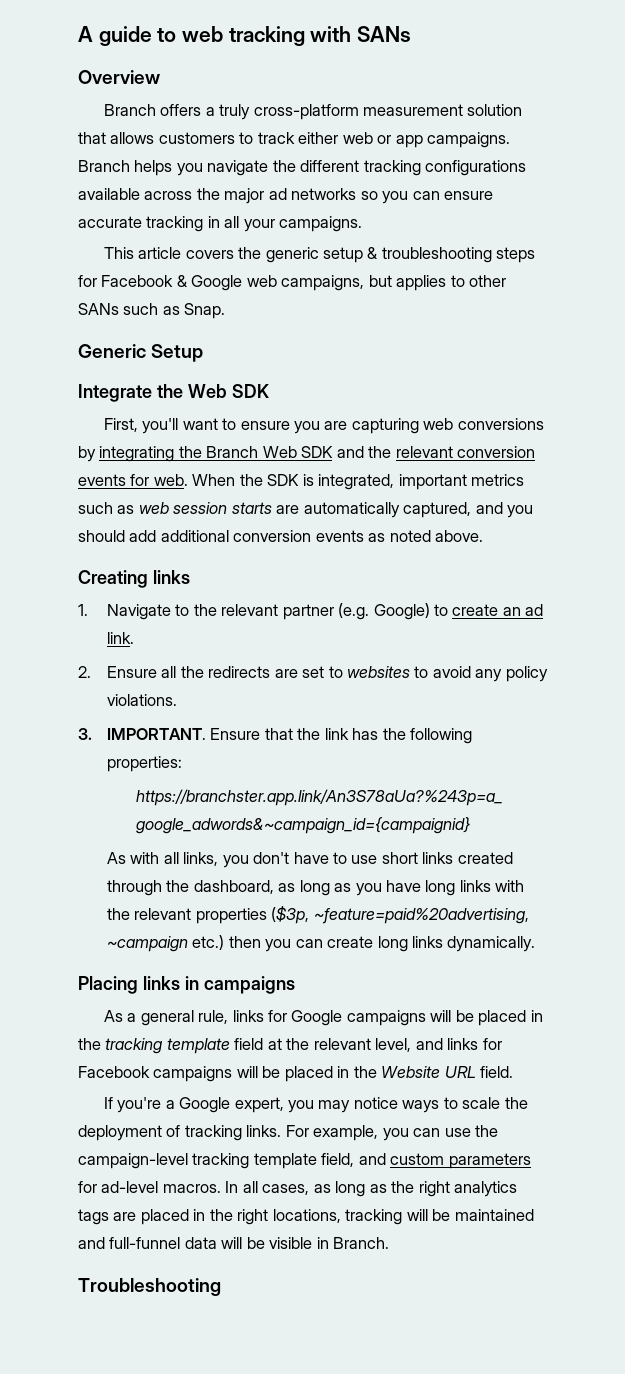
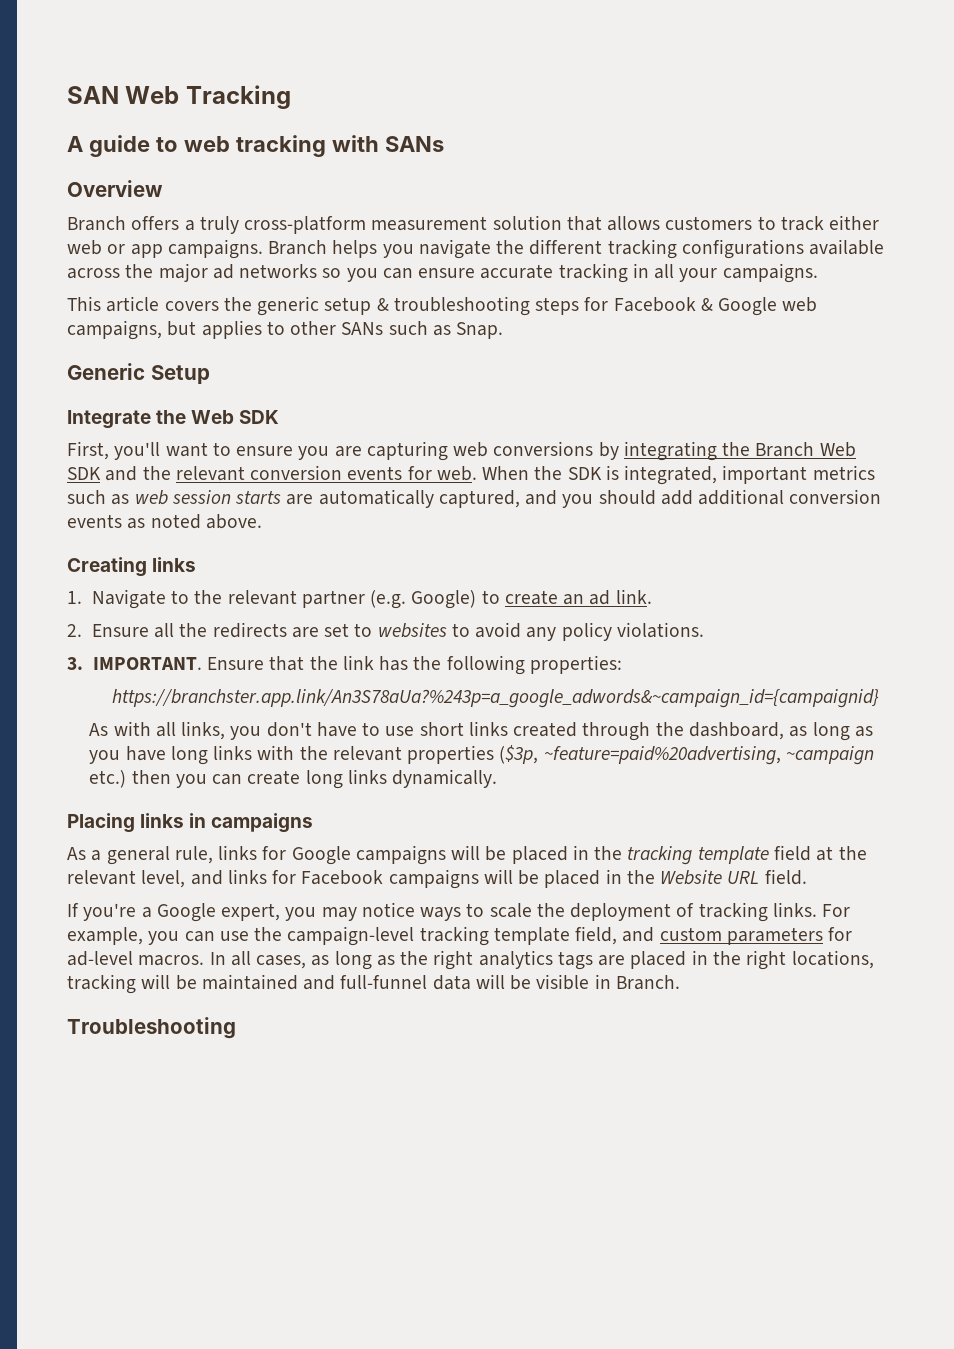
+ SAN Web Tracking

